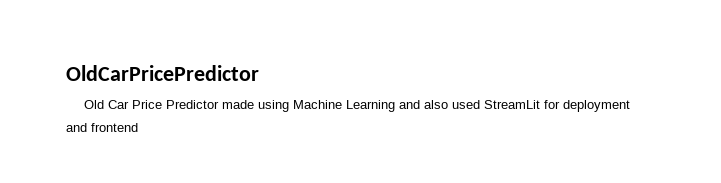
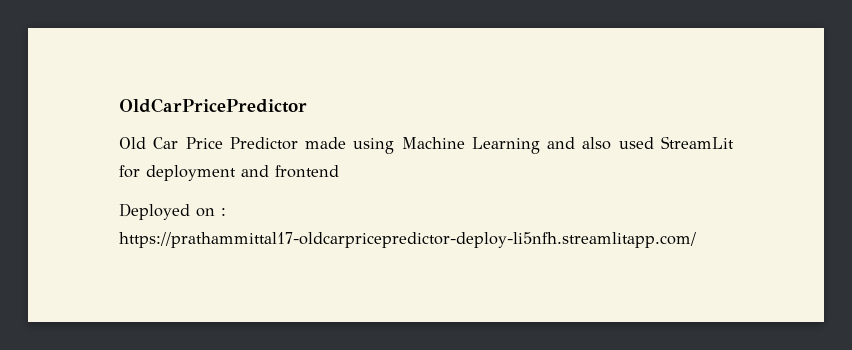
+ Deployed on : https://prathammittal17-oldcarpricepredictor-deploy-li5nfh.streamlitapp.com/

